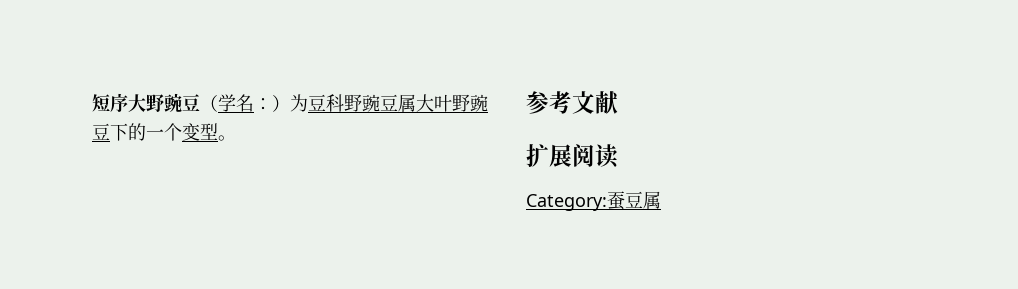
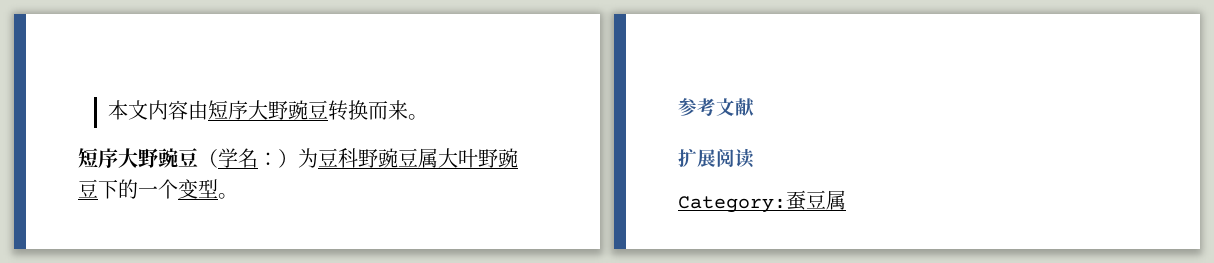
+ 本文内容由短序大野豌豆转换而来。

